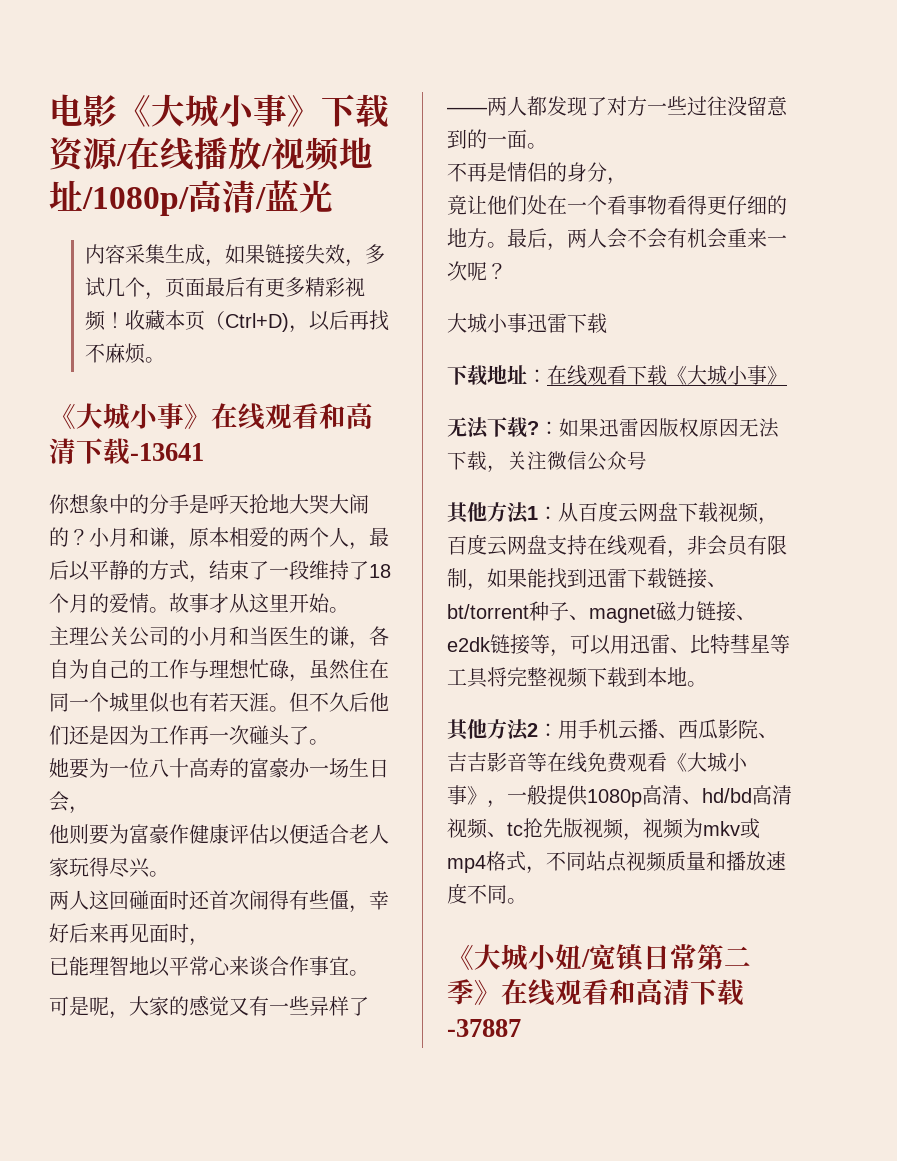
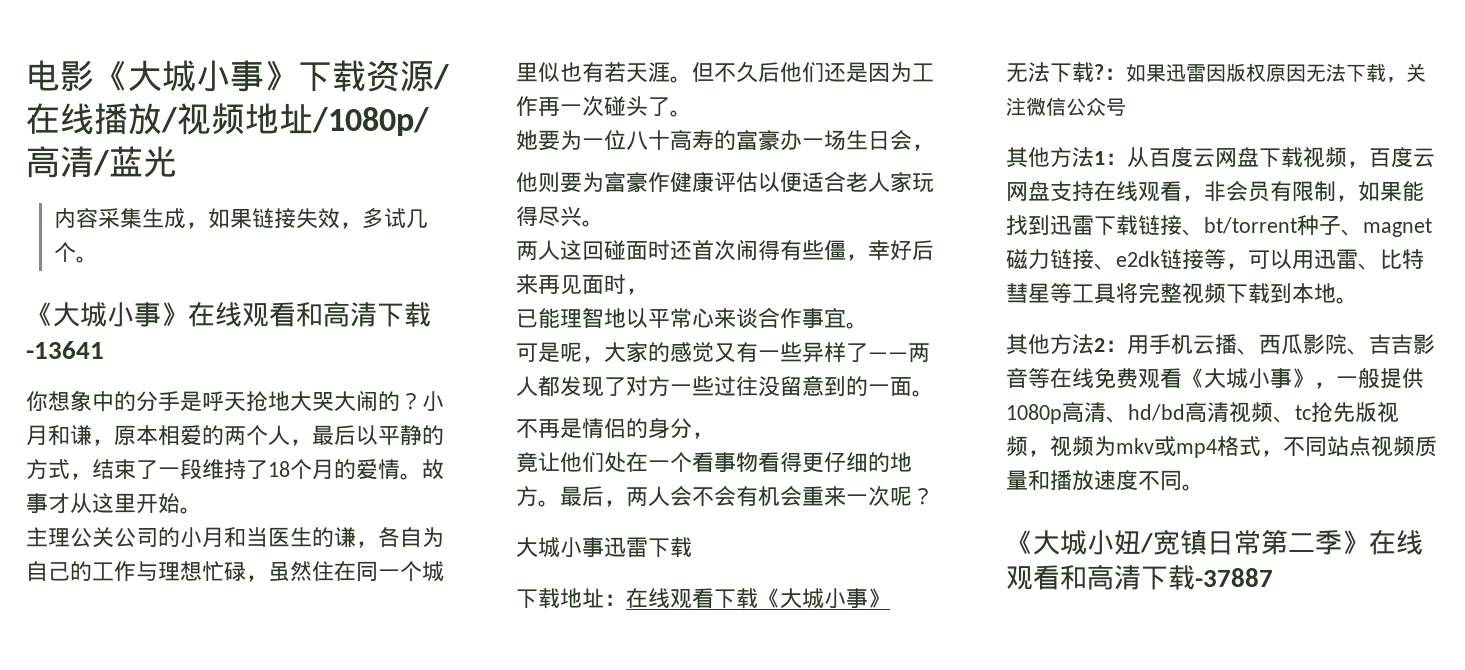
- 内容采集生成，如果链接失效，多试几个，页面最后有更多精彩视频！收藏本页（Ctrl+D)，以后再找不麻烦。
+ 内容采集生成，如果链接失效，多试几个。

